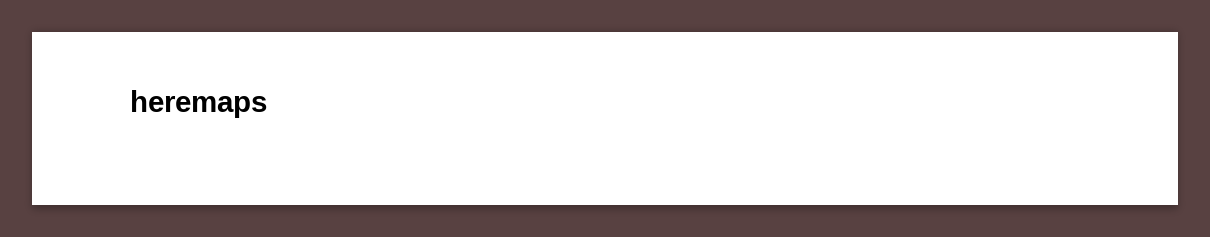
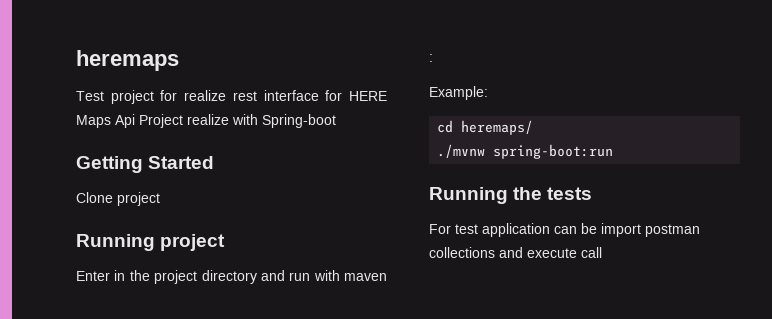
+ Test project for realize rest interface for HERE Maps Api Project realize with Spring-boot
+ Getting Started
+ Clone project
+ Running project
+ Enter in the project directory and run with maven :
+ Example:
+ cd heremaps/
+ ./mvnw spring-boot:run
+ Running the tests
+ For test application can be import postman collections and execute call

